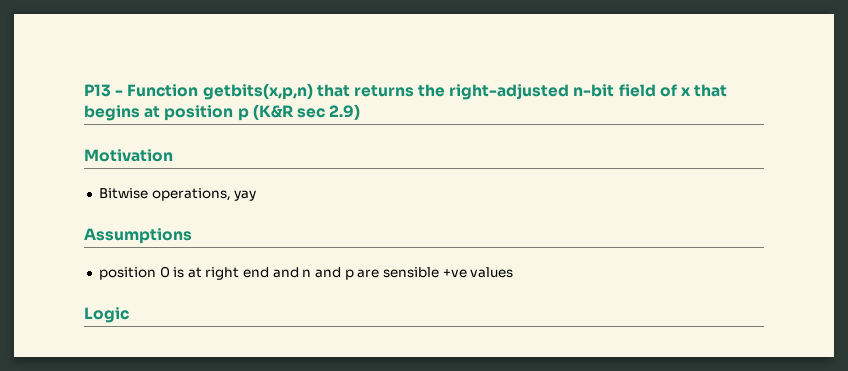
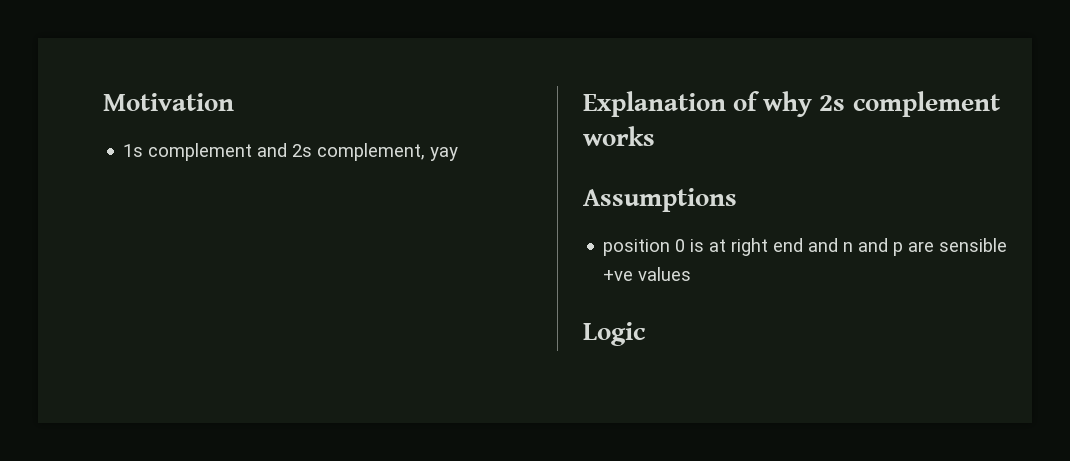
- P13 - Function getbits(x,p,n) that returns the right-adjusted n-bit field of x that begins at position p (K&R sec 2.9)
  Motivation
- Bitwise operations, yay
+ 1s complement and 2s complement, yay
+ Explanation of why 2s complement works

